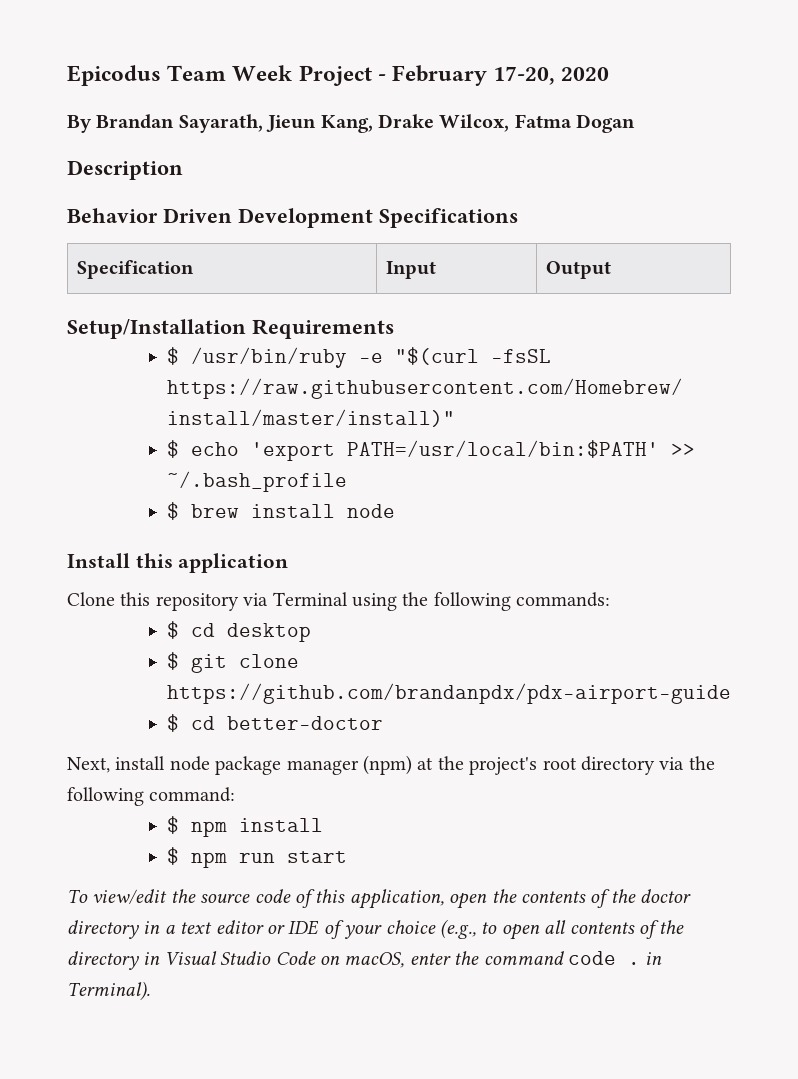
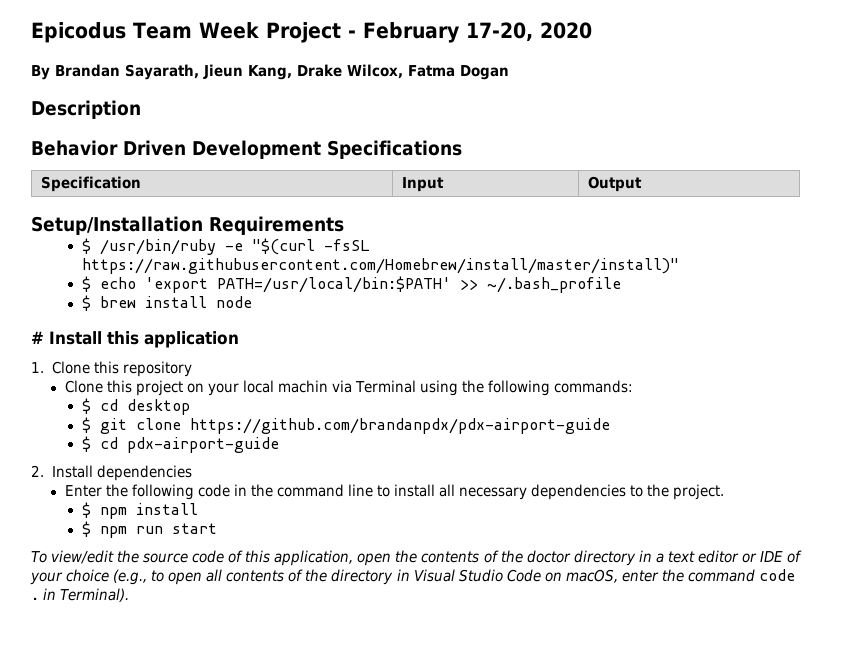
- Install this application
+ # Install this application
- Clone this repository via Terminal using the following commands:
+ 1. Clone this repository
+ Clone this project on your local machin via Terminal using the following commands:
- $ cd better-doctor
- Next, install node package manager (npm) at the project's root directory via the following command:
+ $ cd pdx-airport-guide
+ 2. Install dependencies
+ Enter the following code in the command line to install all necessary dependencies to the project.

